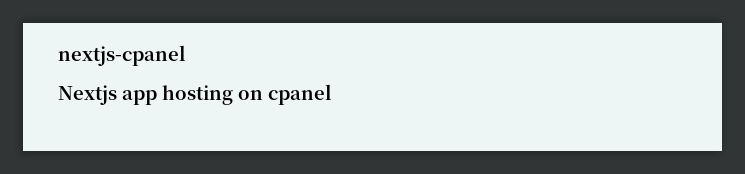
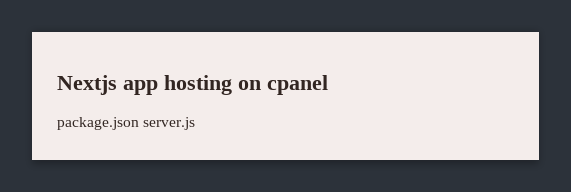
- nextjs-cpanel
+ package.json server.js

